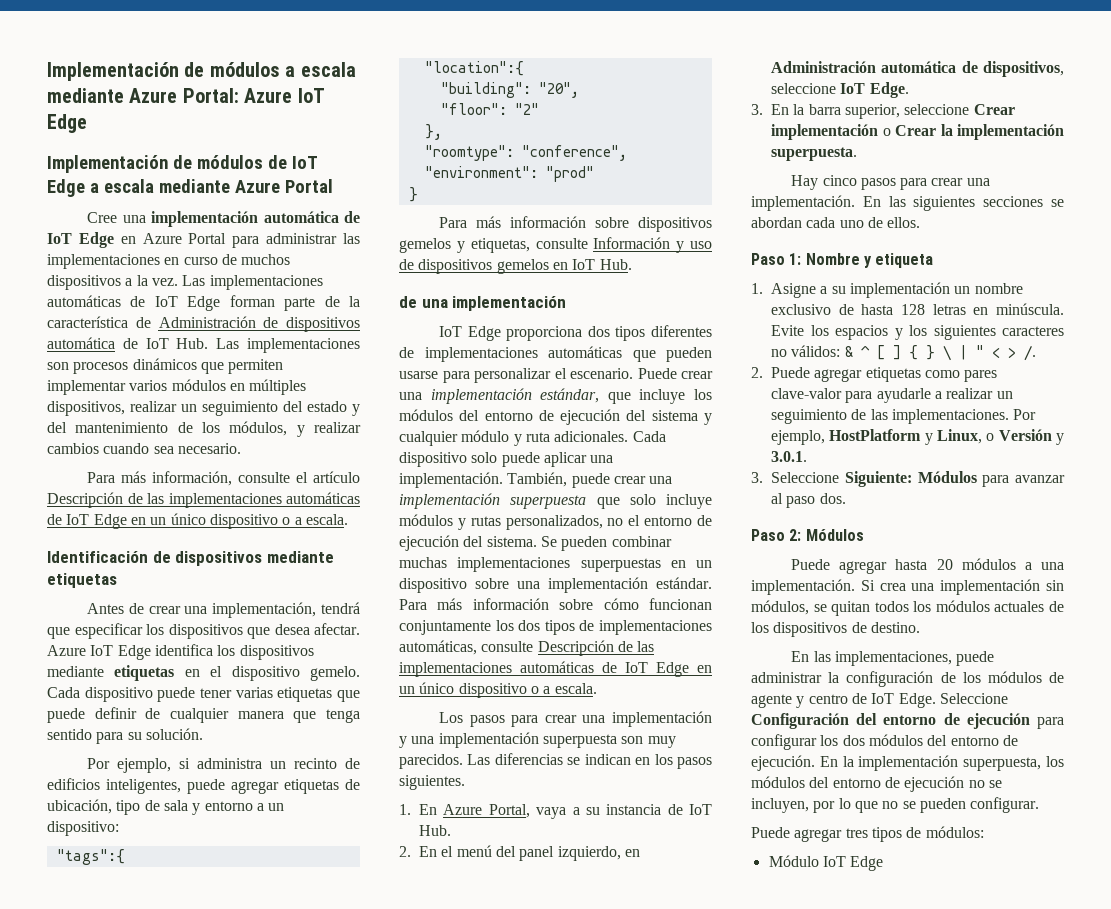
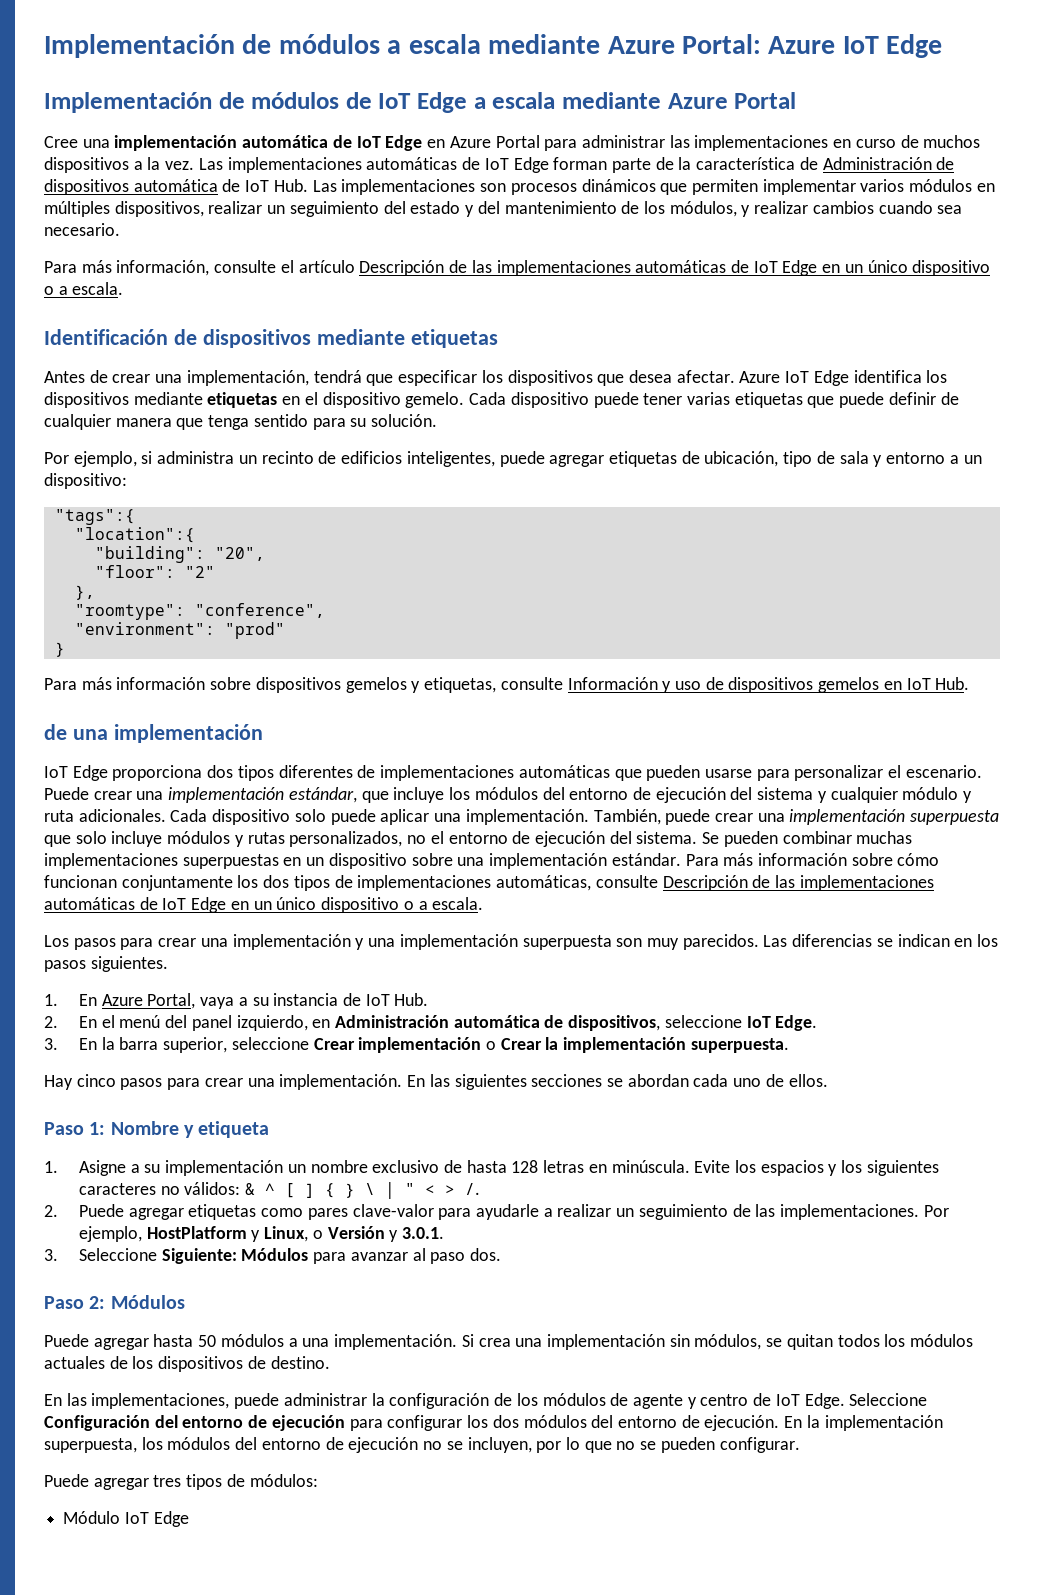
- Puede agregar hasta 20 módulos a una implementación.
+ Puede agregar hasta 50 módulos a una implementación.

